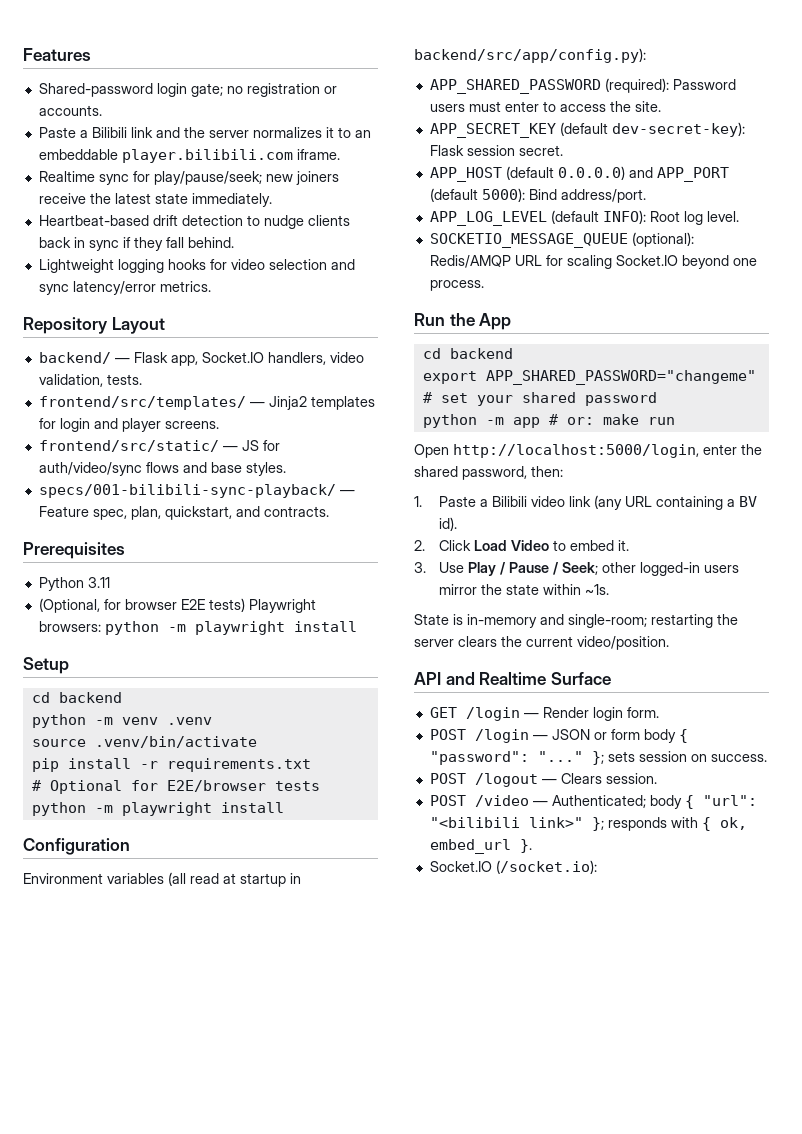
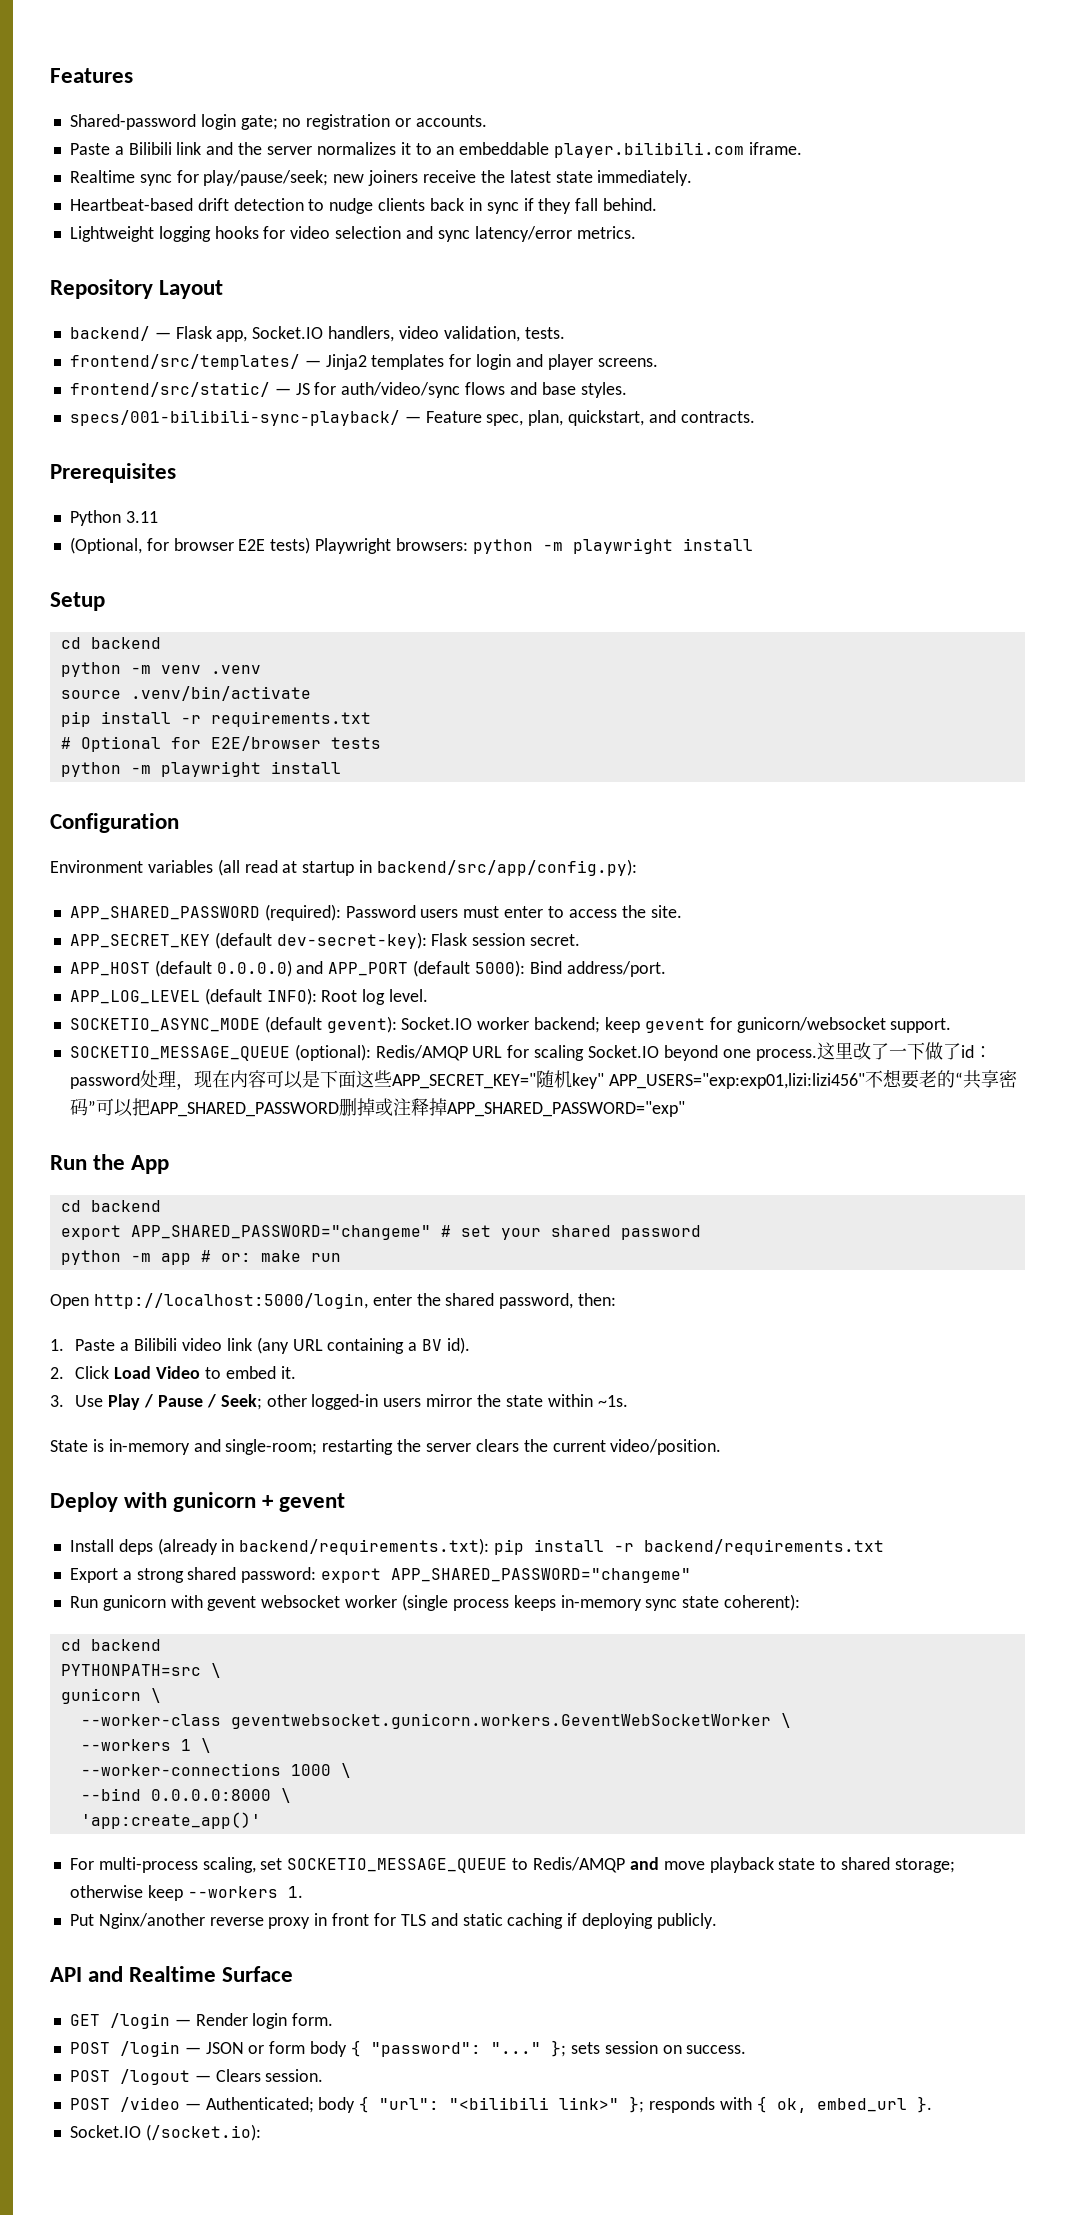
+ SOCKETIO_ASYNC_MODE (default gevent): Socket.IO worker backend; keep gevent for gunicorn/websocket support.
+ 这里改了一下做了id：password处理，现在内容可以是下面这些APP_SECRET_KEY="随机key" APP_USERS="exp:exp01,lizi:lizi456"不想要老的“共享密码”可以把APP_SHARED_PASSWORD删掉或注释掉APP_SHARED_PASSWORD="exp"
+ Deploy with gunicorn + gevent
+ Install deps (already in backend/requirements.txt): pip install -r backend/requirements.txt
+ Export a strong shared password: export APP_SHARED_PASSWORD="changeme"
+ Run gunicorn with gevent websocket worker (single process keeps in-memory sync state coherent):
+ cd backend
+ PYTHONPATH=src \
+ gunicorn \
+ --worker-class geventwebsocket.gunicorn.workers.GeventWebSocketWorker \
+ --workers 1 \
+ --worker-connections 1000 \
+ --bind 0.0.0.0:8000 \
+ 'app:create_app()'
+ For multi-process scaling, set SOCKETIO_MESSAGE_QUEUE to Redis/AMQP and move playback state to shared storage; otherwise keep --workers 1.
+ Put Nginx/another reverse proxy in front for TLS and static caching if deploying publicly.

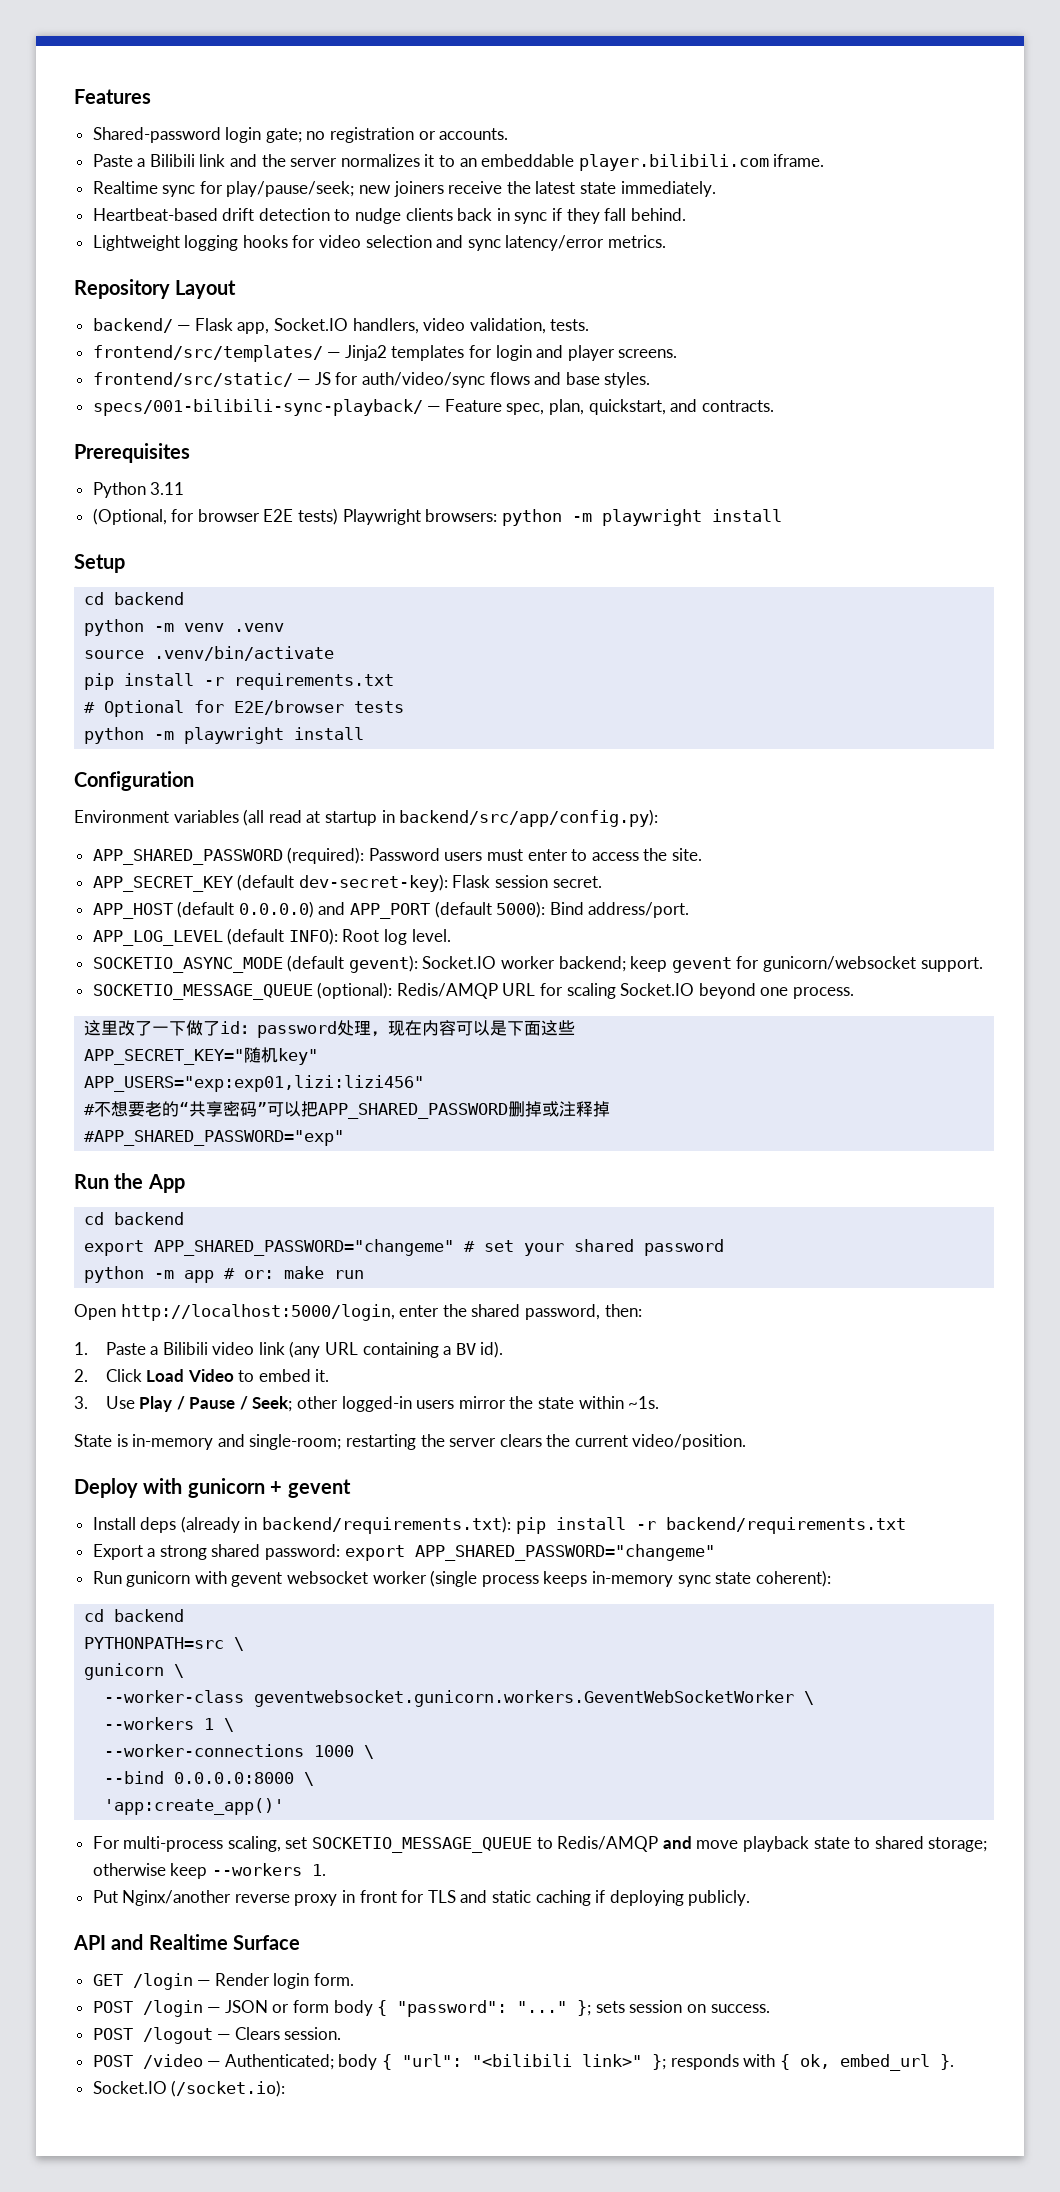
- SOCKETIO_MESSAGE_QUEUE (optional): Redis/AMQP URL for scaling Socket.IO beyond one process.这里改了一下做了id：password处理，现在内容可以是下面这些APP_SECRET_KEY="随机key" APP_USERS="exp:exp01,lizi:lizi456"不想要老的“共享密码”可以把APP_SHARED_PASSWORD删掉或注释掉APP_SHARED_PASSWORD="exp"
+ SOCKETIO_MESSAGE_QUEUE (optional): Redis/AMQP URL for scaling Socket.IO beyond one process.
+ 这里改了一下做了id：password处理，现在内容可以是下面这些
+ APP_SECRET_KEY="随机key"
+ APP_USERS="exp:exp01,lizi:lizi456"
+ #不想要老的“共享密码”可以把APP_SHARED_PASSWORD删掉或注释掉
+ #APP_SHARED_PASSWORD="exp"

